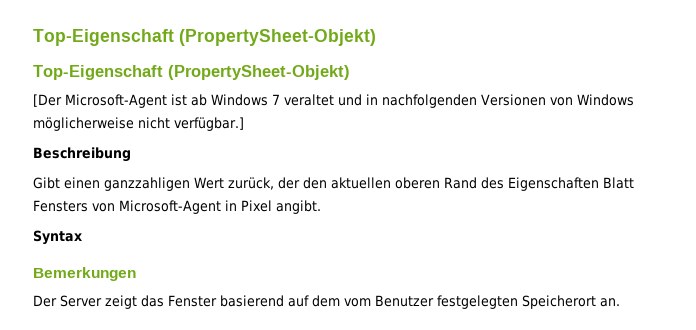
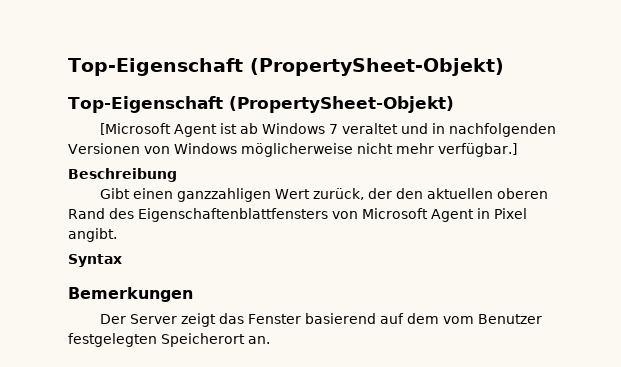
- [Der Microsoft-Agent ist ab Windows 7 veraltet und in nachfolgenden Versionen von Windows möglicherweise nicht verfügbar.]
+ [Microsoft Agent ist ab Windows 7 veraltet und in nachfolgenden Versionen von Windows möglicherweise nicht mehr verfügbar.]
- Gibt einen ganzzahligen Wert zurück, der den aktuellen oberen Rand des Eigenschaften Blatt Fensters von Microsoft-Agent in Pixel angibt.
+ Gibt einen ganzzahligen Wert zurück, der den aktuellen oberen Rand des Eigenschaftenblattfensters von Microsoft Agent in Pixel angibt.

